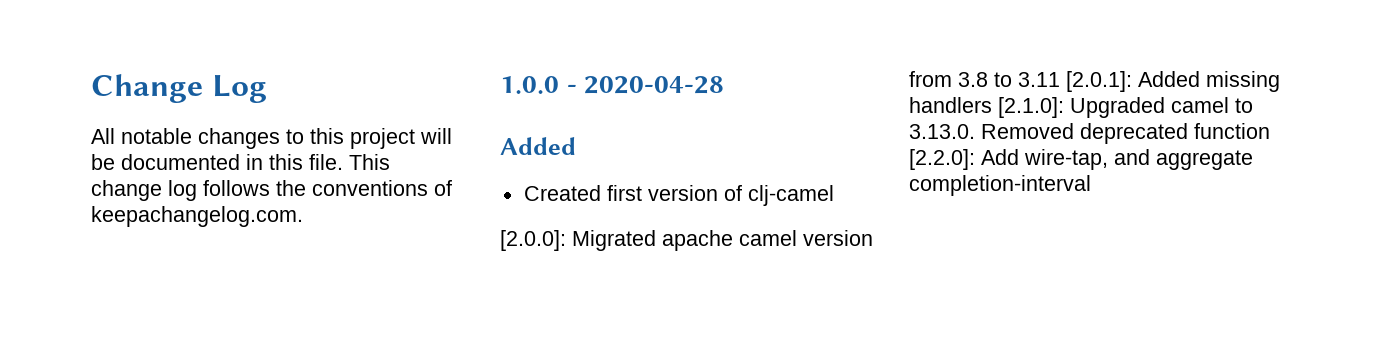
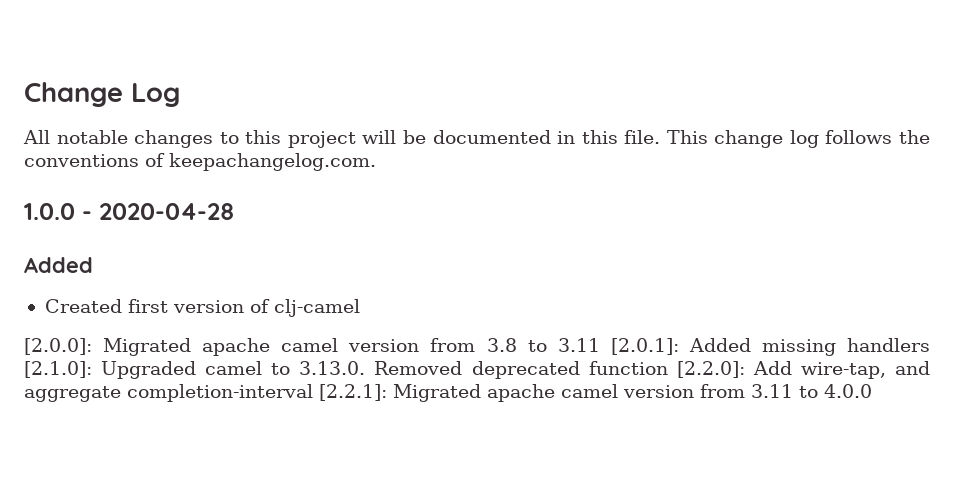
- [2.0.0]: Migrated apache camel version from 3.8 to 3.11 [2.0.1]: Added missing handlers [2.1.0]: Upgraded camel to 3.13.0. Removed deprecated function [2.2.0]: Add wire-tap, and aggregate completion-interval
+ [2.0.0]: Migrated apache camel version from 3.8 to 3.11 [2.0.1]: Added missing handlers [2.1.0]: Upgraded camel to 3.13.0. Removed deprecated function [2.2.0]: Add wire-tap, and aggregate completion-interval [2.2.1]: Migrated apache camel version from 3.11 to 4.0.0

